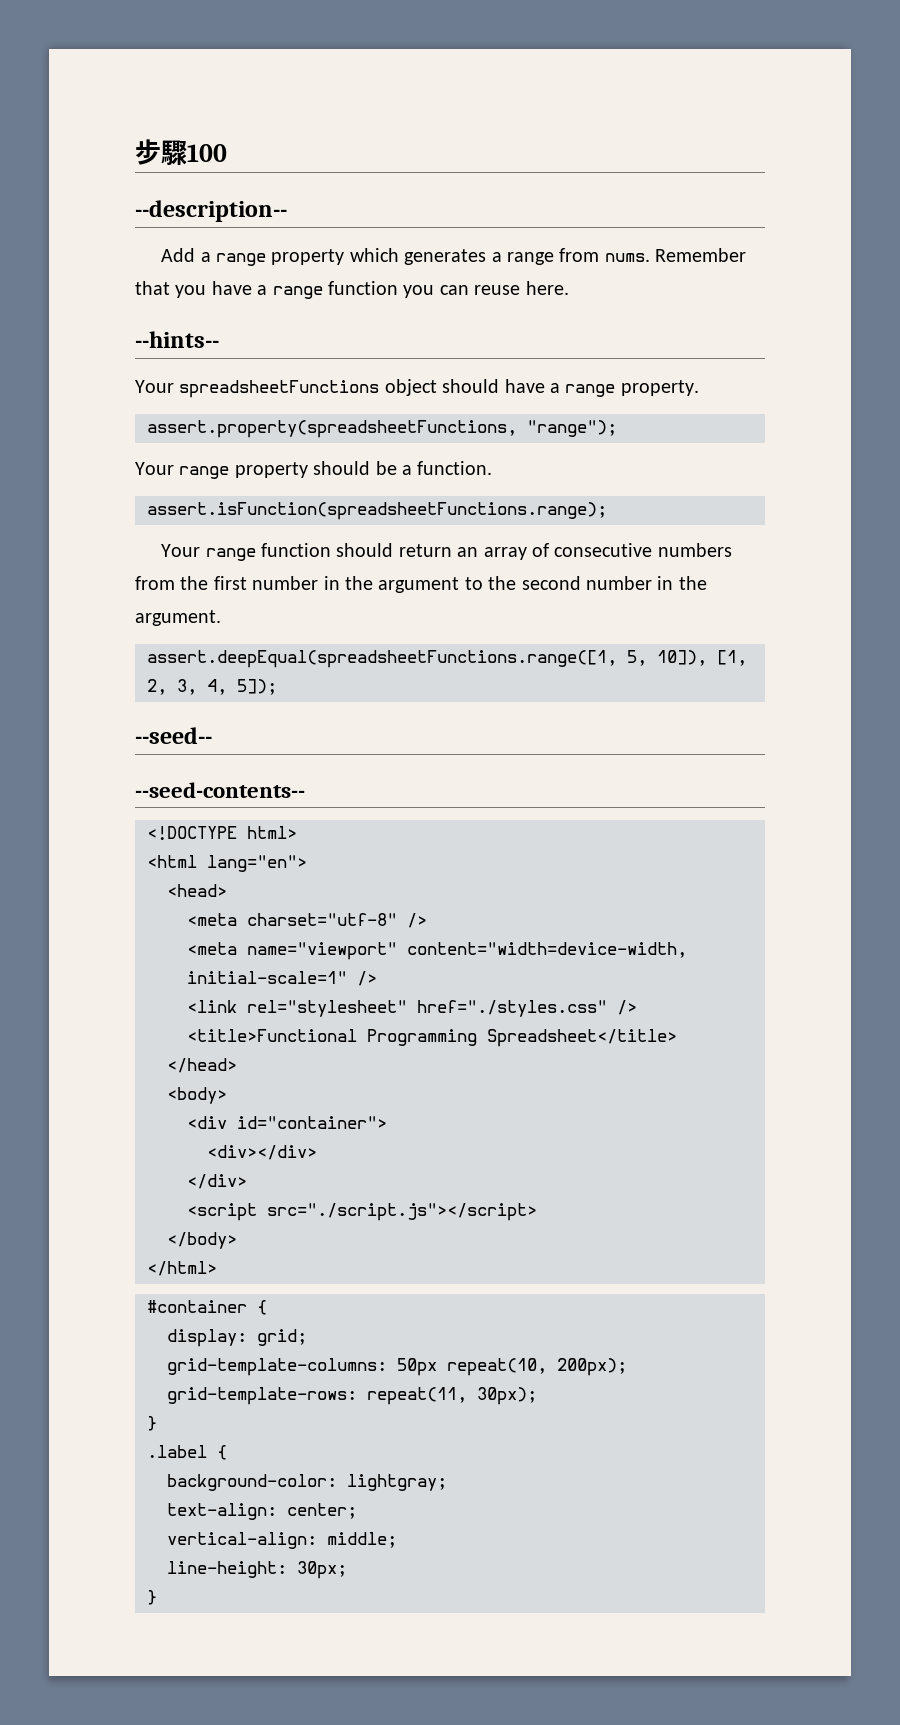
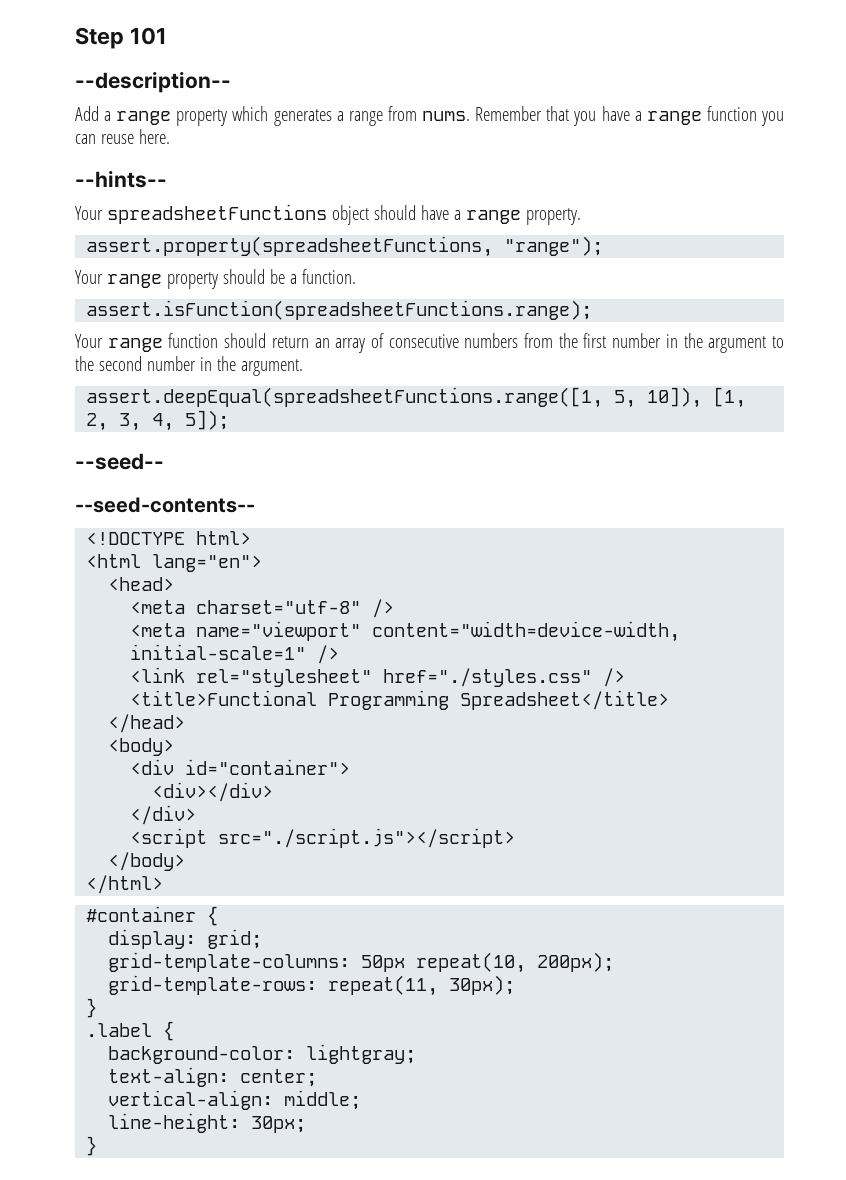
- 步驟100
+ Step 101

